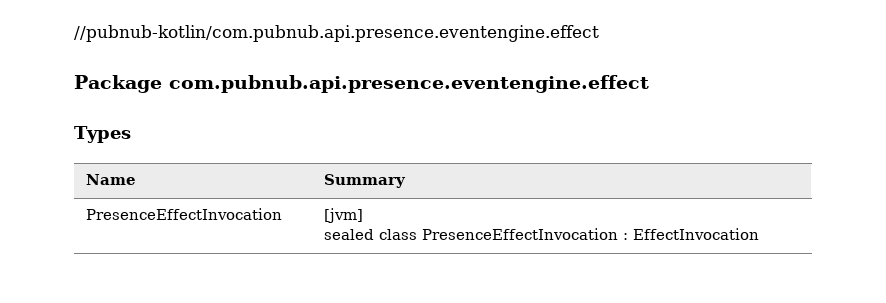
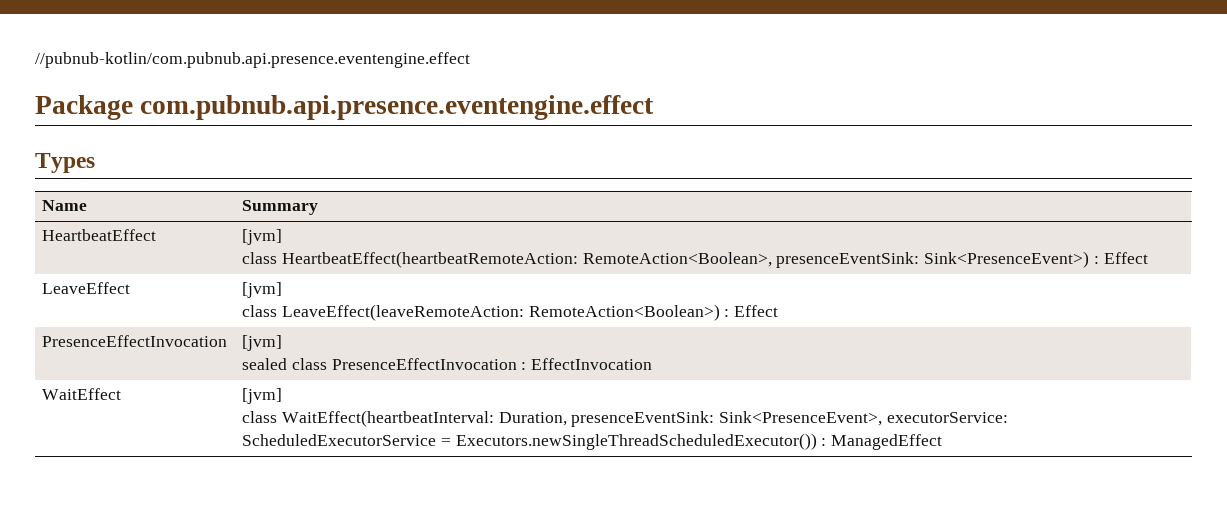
+ HeartbeatEffect | [jvm]
+ class HeartbeatEffect(heartbeatRemoteAction: RemoteAction<Boolean>, presenceEventSink: Sink<PresenceEvent>) : Effect
+ LeaveEffect | [jvm]
+ class LeaveEffect(leaveRemoteAction: RemoteAction<Boolean>) : Effect
+ WaitEffect | [jvm]
+ class WaitEffect(heartbeatInterval: Duration, presenceEventSink: Sink<PresenceEvent>, executorService: ScheduledExecutorService = Executors.newSingleThreadScheduledExecutor()) : ManagedEffect

